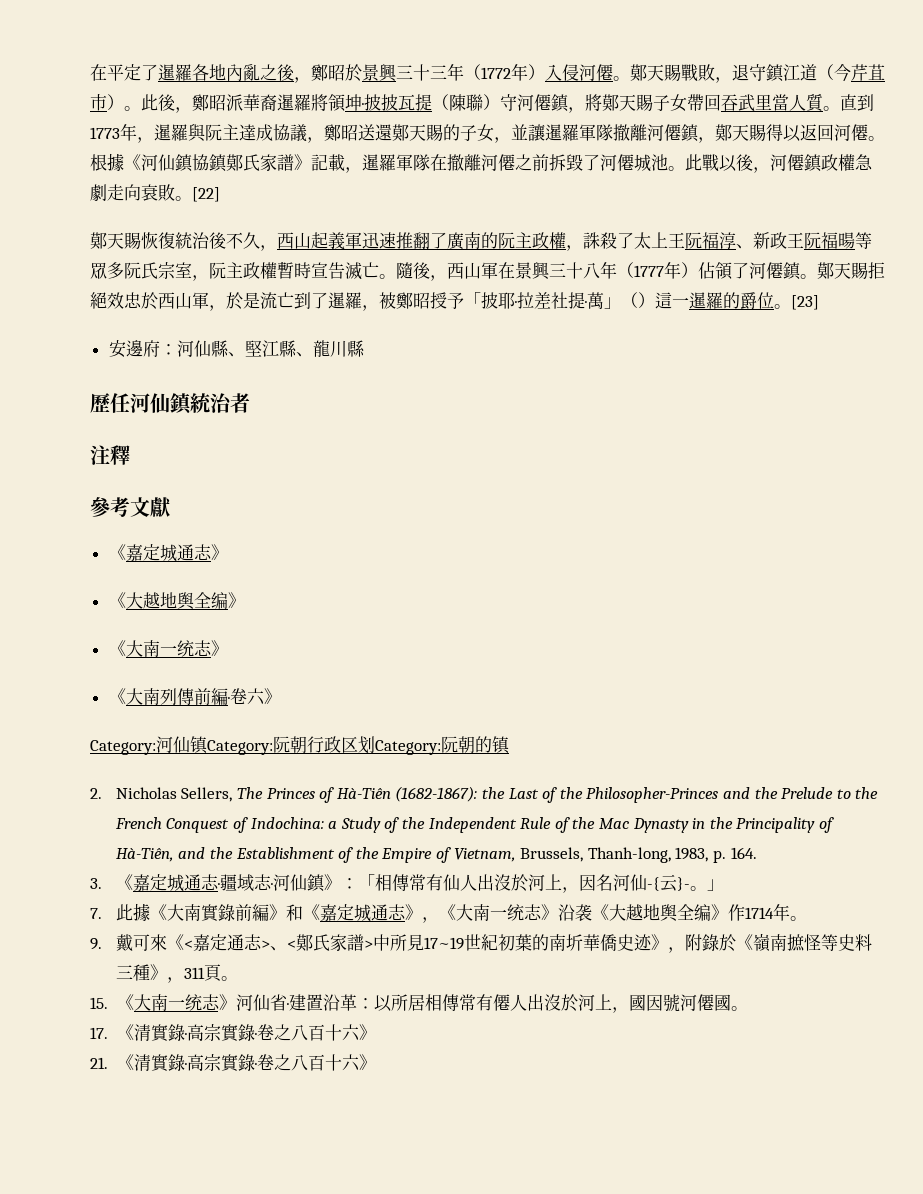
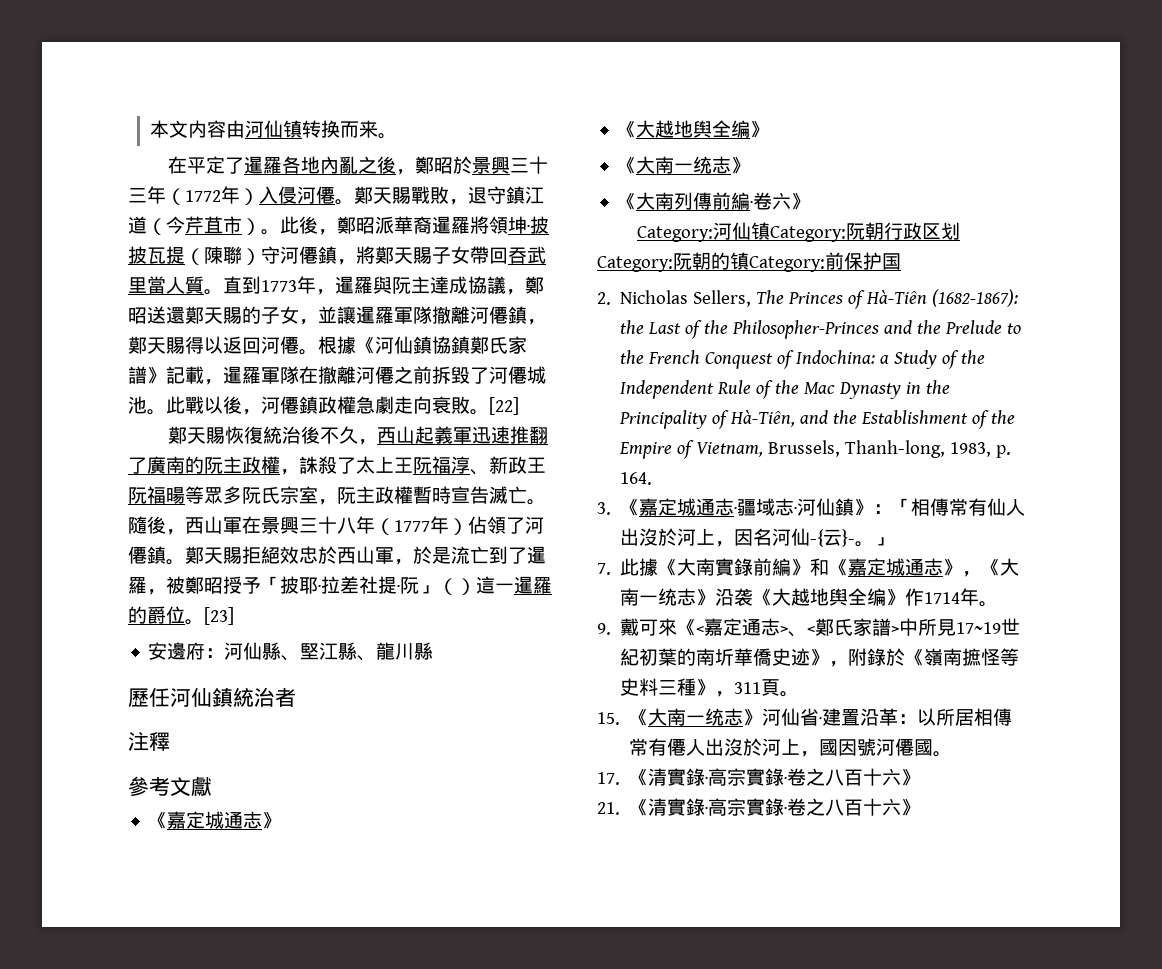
+ 本文内容由河仙镇转换而来。
- 鄚天賜拒絕效忠於西山軍，於是流亡到了暹羅，被鄭昭授予「披耶·拉差社提·萬」（）這一暹羅的爵位。
+ 鄚天賜拒絕效忠於西山軍，於是流亡到了暹羅，被鄭昭授予「披耶·拉差社提·阮」（）這一暹羅的爵位。
- Category:河仙镇Category:阮朝行政区划Category:阮朝的镇
+ Category:河仙镇Category:阮朝行政区划Category:阮朝的镇Category:前保护国

